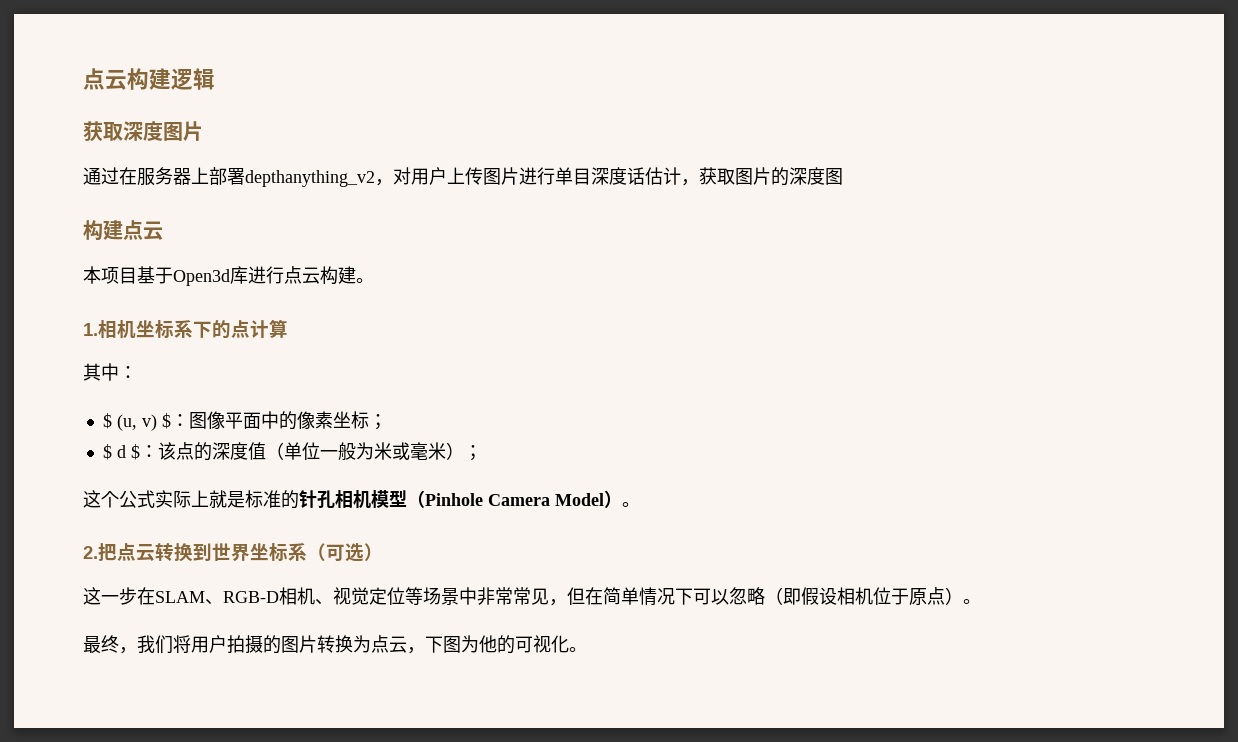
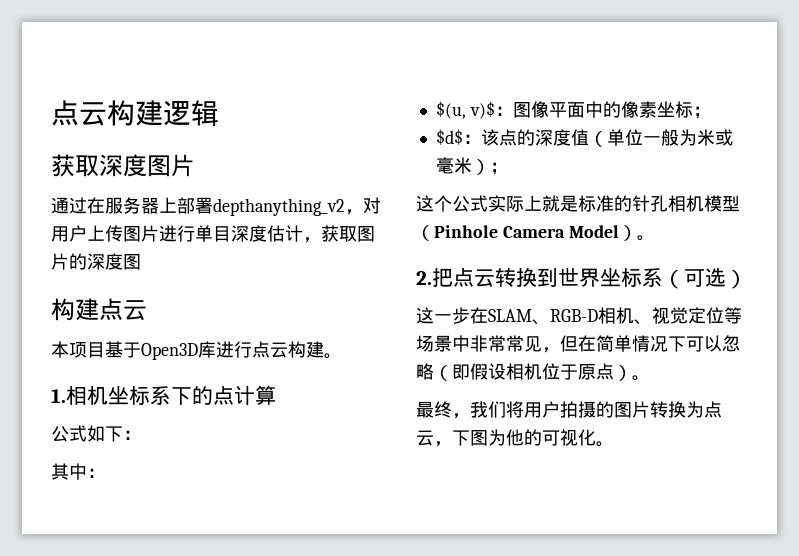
- 通过在服务器上部署depthanything_v2，对用户上传图片进行单目深度话估计，获取图片的深度图
+ 通过在服务器上部署depthanything_v2，对用户上传图片进行单目深度估计，获取图片的深度图
- 本项目基于Open3d库进行点云构建。
+ 本项目基于Open3D库进行点云构建。
+ 公式如下：
- $ (u, v) $：图像平面中的像素坐标；
+ $(u, v)$：图像平面中的像素坐标；
- $ d $：该点的深度值（单位一般为米或毫米）；
+ $d$：该点的深度值（单位一般为米或毫米）；

